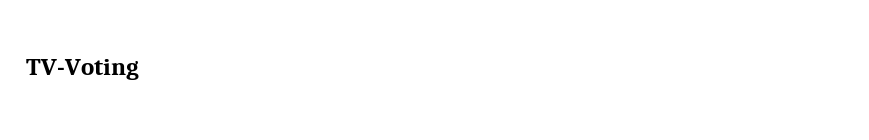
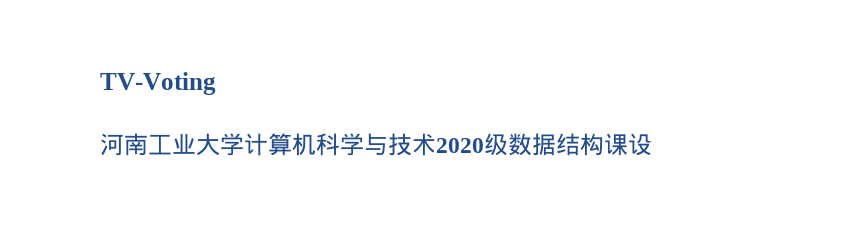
+ 河南工业大学计算机科学与技术2020级数据结构课设

